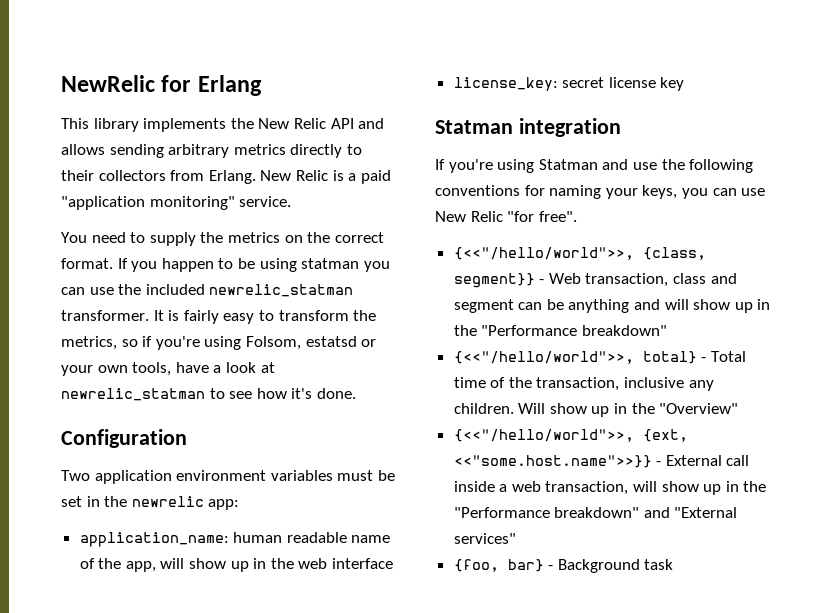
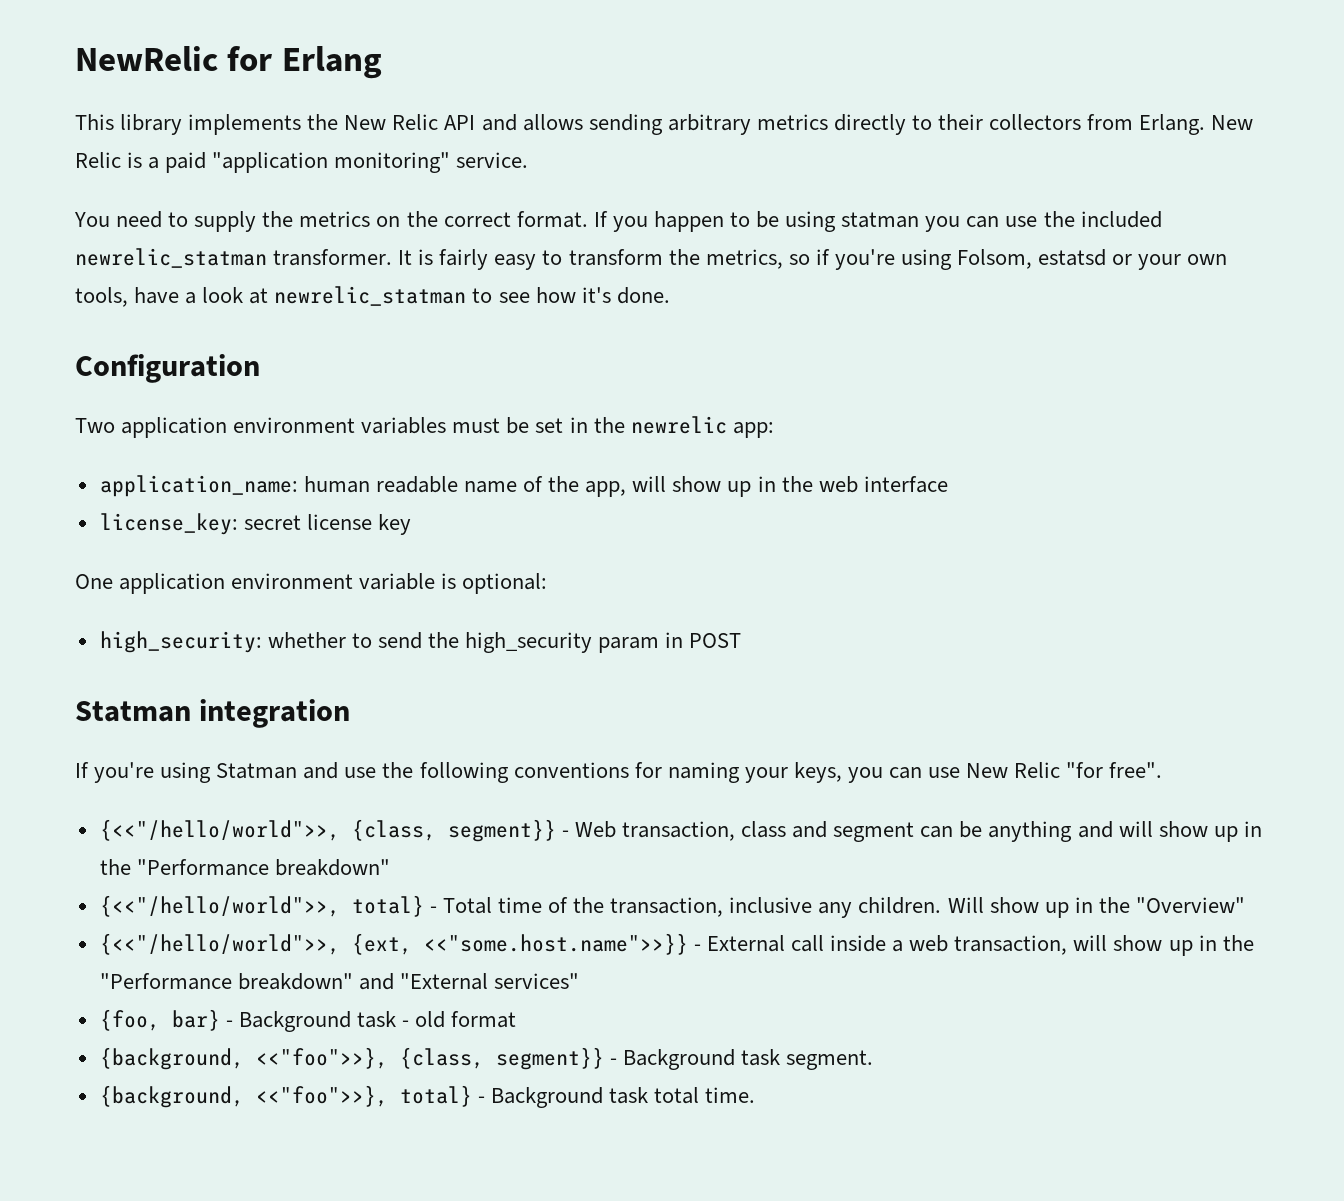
+ One application environment variable is optional:
+ high_security: whether to send the high_security param in POST
- {foo, bar} - Background task
+ {foo, bar} - Background task - old format
+ {background, <<"foo">>}, {class, segment}} - Background task segment.
+ {background, <<"foo">>}, total} - Background task total time.

